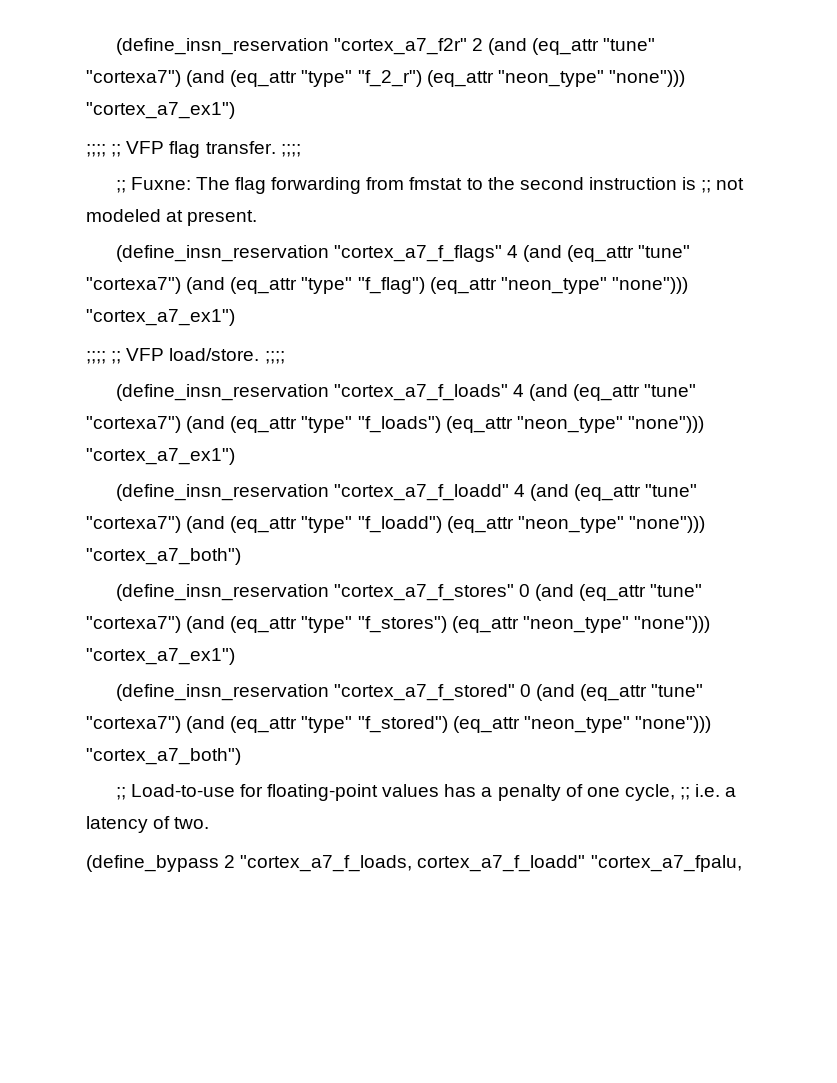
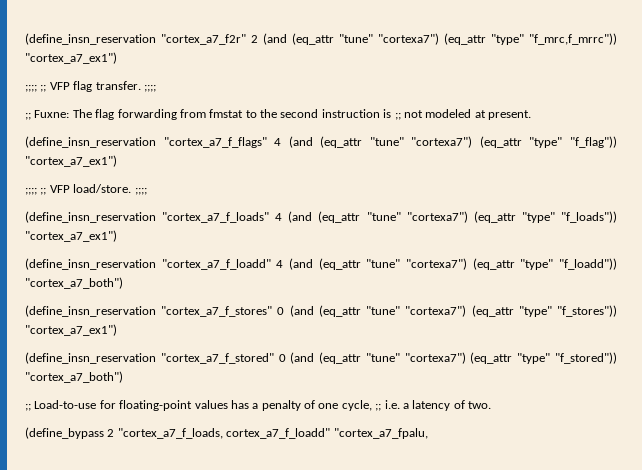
- (define_insn_reservation "cortex_a7_f2r" 2 (and (eq_attr "tune" "cortexa7") (and (eq_attr "type" "f_2_r") (eq_attr "neon_type" "none"))) "cortex_a7_ex1")
+ (define_insn_reservation "cortex_a7_f2r" 2 (and (eq_attr "tune" "cortexa7") (eq_attr "type" "f_mrc,f_mrrc")) "cortex_a7_ex1")
- (define_insn_reservation "cortex_a7_f_flags" 4 (and (eq_attr "tune" "cortexa7") (and (eq_attr "type" "f_flag") (eq_attr "neon_type" "none"))) "cortex_a7_ex1")
+ (define_insn_reservation "cortex_a7_f_flags" 4 (and (eq_attr "tune" "cortexa7") (eq_attr "type" "f_flag")) "cortex_a7_ex1")
- (define_insn_reservation "cortex_a7_f_loads" 4 (and (eq_attr "tune" "cortexa7") (and (eq_attr "type" "f_loads") (eq_attr "neon_type" "none"))) "cortex_a7_ex1")
+ (define_insn_reservation "cortex_a7_f_loads" 4 (and (eq_attr "tune" "cortexa7") (eq_attr "type" "f_loads")) "cortex_a7_ex1")
- (define_insn_reservation "cortex_a7_f_loadd" 4 (and (eq_attr "tune" "cortexa7") (and (eq_attr "type" "f_loadd") (eq_attr "neon_type" "none"))) "cortex_a7_both")
+ (define_insn_reservation "cortex_a7_f_loadd" 4 (and (eq_attr "tune" "cortexa7") (eq_attr "type" "f_loadd")) "cortex_a7_both")
- (define_insn_reservation "cortex_a7_f_stores" 0 (and (eq_attr "tune" "cortexa7") (and (eq_attr "type" "f_stores") (eq_attr "neon_type" "none"))) "cortex_a7_ex1")
+ (define_insn_reservation "cortex_a7_f_stores" 0 (and (eq_attr "tune" "cortexa7") (eq_attr "type" "f_stores")) "cortex_a7_ex1")
- (define_insn_reservation "cortex_a7_f_stored" 0 (and (eq_attr "tune" "cortexa7") (and (eq_attr "type" "f_stored") (eq_attr "neon_type" "none"))) "cortex_a7_both")
+ (define_insn_reservation "cortex_a7_f_stored" 0 (and (eq_attr "tune" "cortexa7") (eq_attr "type" "f_stored")) "cortex_a7_both")

